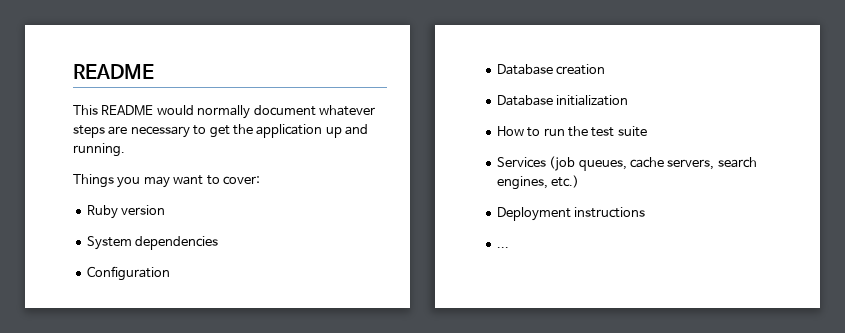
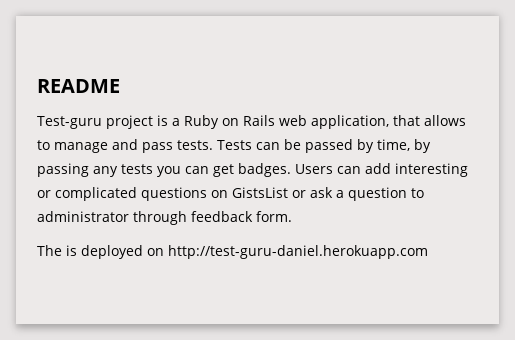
- This README would normally document whatever steps are necessary to get the application up and running.
- Things you may want to cover:
- Ruby version
- System dependencies
- Configuration
- Database creation
- Database initialization
- How to run the test suite
- Services (job queues, cache servers, search engines, etc.)
- Deployment instructions
- ...
+ Test-guru project is a Ruby on Rails web application, that allows to manage and pass tests. Tests can be passed by time, by passing any tests you can get badges. Users can add interesting or complicated questions on GistsList or ask a question to administrator through feedback form.
+ The is deployed on http://test-guru-daniel.herokuapp.com

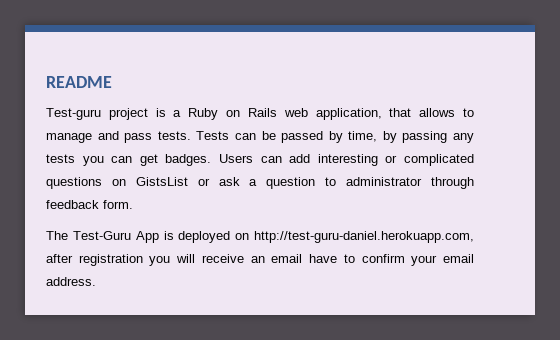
- The is deployed on http://test-guru-daniel.herokuapp.com
+ The Test-Guru App is deployed on http://test-guru-daniel.herokuapp.com, after registration you will receive an email have to confirm your email address.

